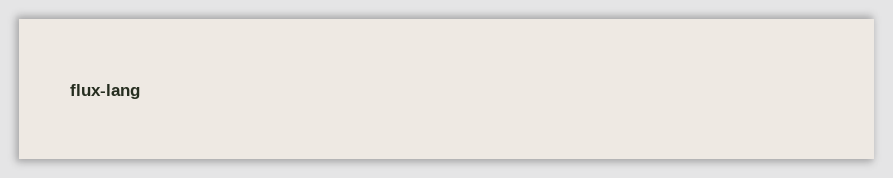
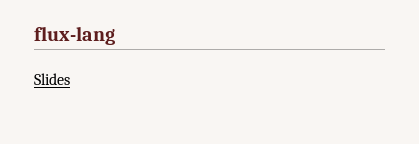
+ Slides

